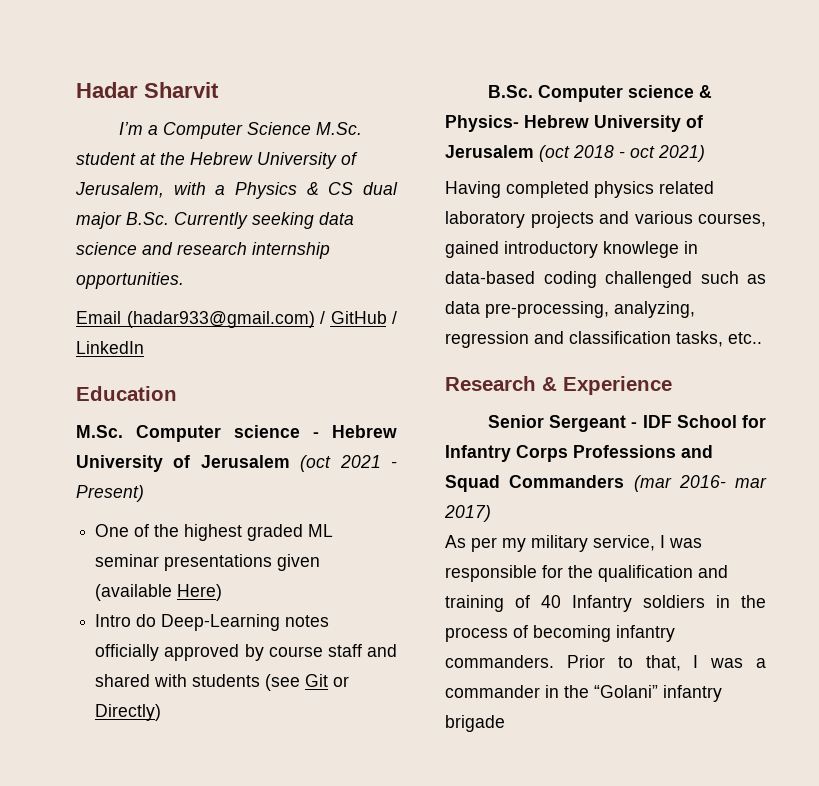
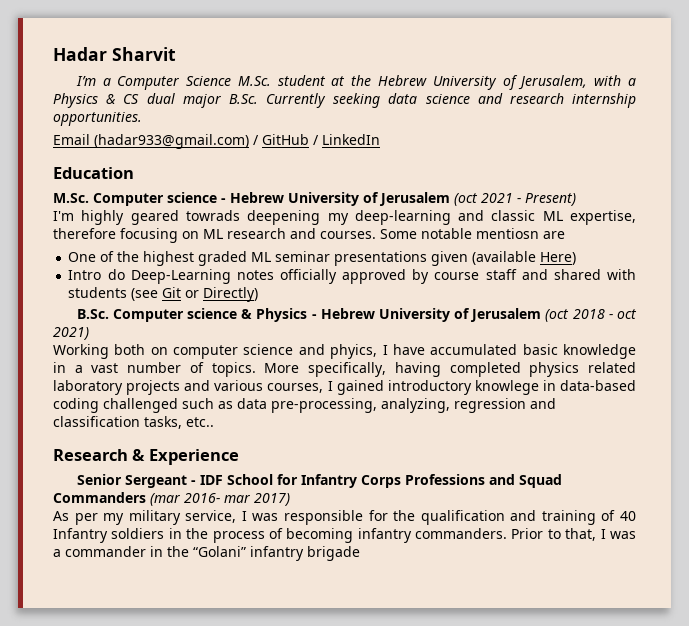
+ I'm highly geared towrads deepening my deep-learning and classic ML expertise, therefore focusing on ML research and courses. Some notable mentiosn are
- B.Sc. Computer science & Physics- Hebrew University of Jerusalem (oct 2018 - oct 2021)
+ B.Sc. Computer science & Physics - Hebrew University of Jerusalem (oct 2018 - oct 2021)
- Having completed physics related laboratory projects and various courses, gained introductory knowlege in data-based coding challenged such as data pre-processing, analyzing, regression and classification tasks, etc..
+ Working both on computer science and phyics, I have accumulated basic knowledge in a vast number of topics. More specifically, having completed physics related laboratory projects and various courses, I gained introductory knowlege in data-based coding challenged such as data pre-processing, analyzing, regression and classification tasks, etc..

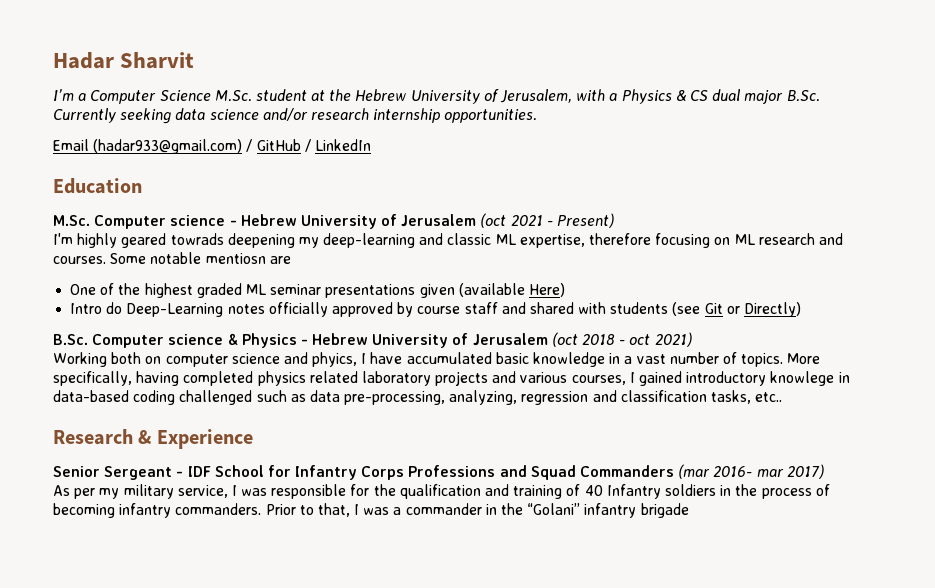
- I’m a Computer Science M.Sc. student at the Hebrew University of Jerusalem, with a Physics & CS dual major B.Sc. Currently seeking data science and research internship opportunities.
+ I’m a Computer Science M.Sc. student at the Hebrew University of Jerusalem, with a Physics & CS dual major B.Sc. Currently seeking data science and/or research internship opportunities.

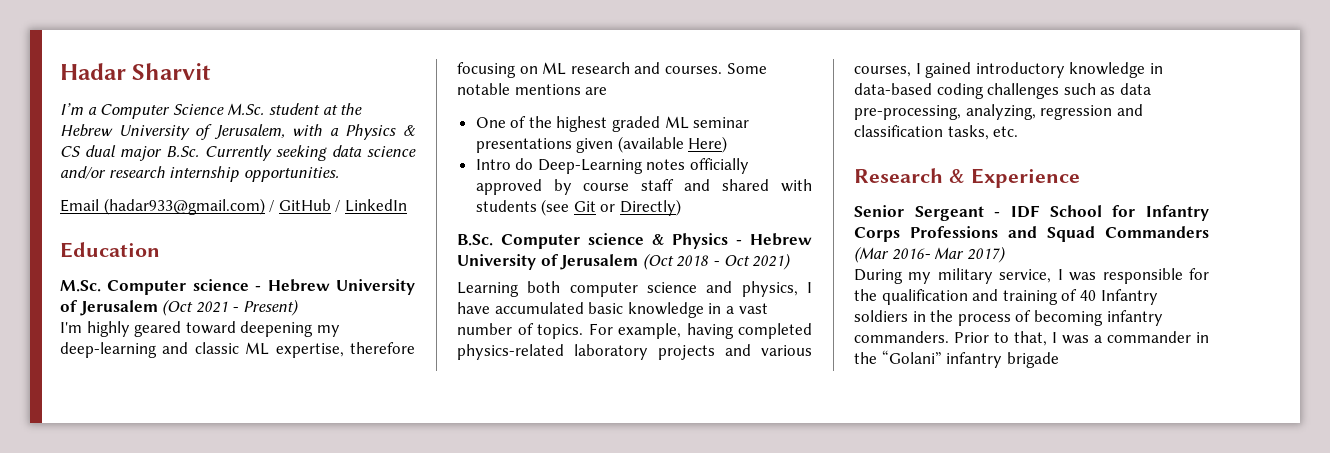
- M.Sc. Computer science - Hebrew University of Jerusalem (oct 2021 - Present)
+ M.Sc. Computer science - Hebrew University of Jerusalem (Oct 2021 - Present)
- I'm highly geared towrads deepening my deep-learning and classic ML expertise, therefore focusing on ML research and courses.
+ I'm highly geared toward deepening my deep-learning and classic ML expertise, therefore focusing on ML research and courses.
- Some notable mentiosn are
+ Some notable mentions are
- B.Sc. Computer science & Physics - Hebrew University of Jerusalem (oct 2018 - oct 2021)
+ B.Sc. Computer science & Physics - Hebrew University of Jerusalem (Oct 2018 - Oct 2021)
- Working both on computer science and phyics, I have accumulated basic knowledge in a vast number of topics.
+ Learning both computer science and physics, I have accumulated basic knowledge in a vast number of topics.
- More specifically, having completed physics related laboratory projects and various courses, I gained introductory knowlege in data-based coding challenged such as data pre-processing, analyzing, regression and classification tasks, etc..
+ For example, having completed physics-related laboratory projects and various courses, I gained introductory knowledge in data-based coding challenges such as data pre-processing, analyzing, regression and classification tasks, etc.
- Senior Sergeant - IDF School for Infantry Corps Professions and Squad Commanders (mar 2016- mar 2017)
+ Senior Sergeant - IDF School for Infantry Corps Professions and Squad Commanders (Mar 2016- Mar 2017)
- As per my military service, I was responsible for the qualification and training of 40 Infantry soldiers in the process of becoming infantry commanders.
+ During my military service, I was responsible for the qualification and training of 40 Infantry soldiers in the process of becoming infantry commanders.

